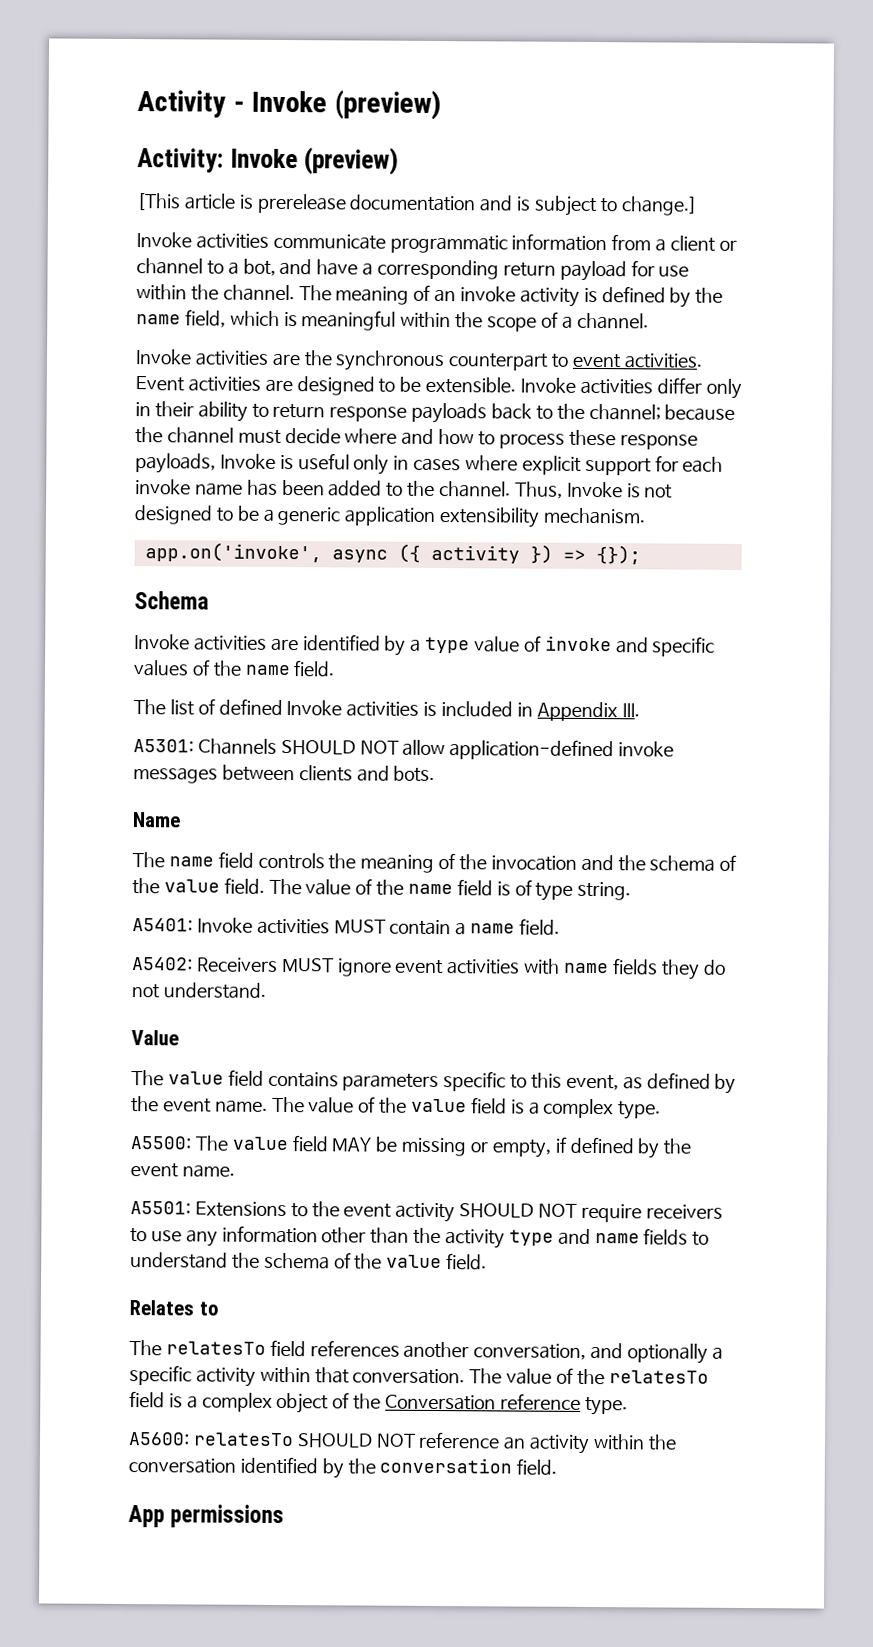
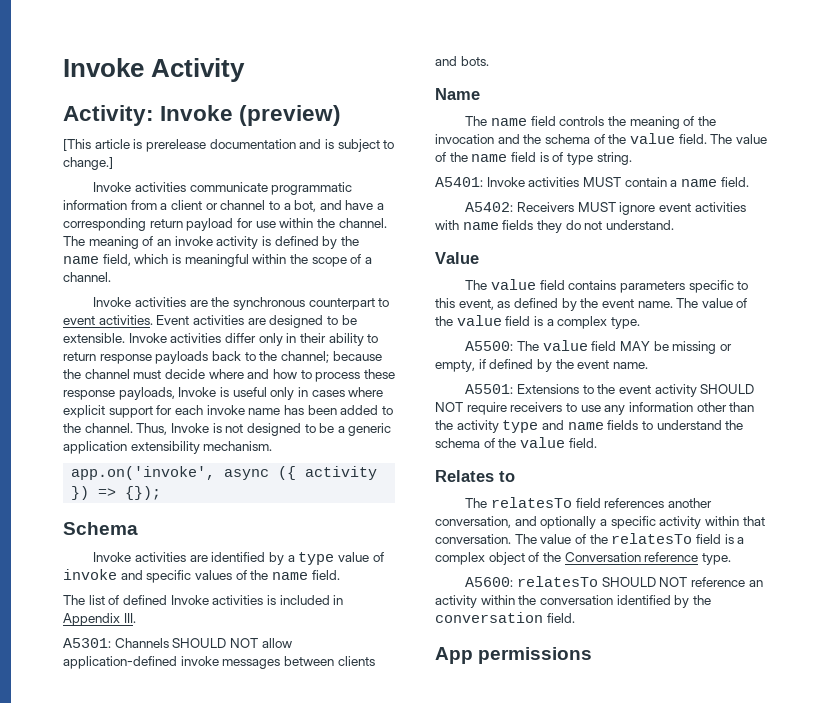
- Activity - Invoke (preview)
+ Invoke Activity

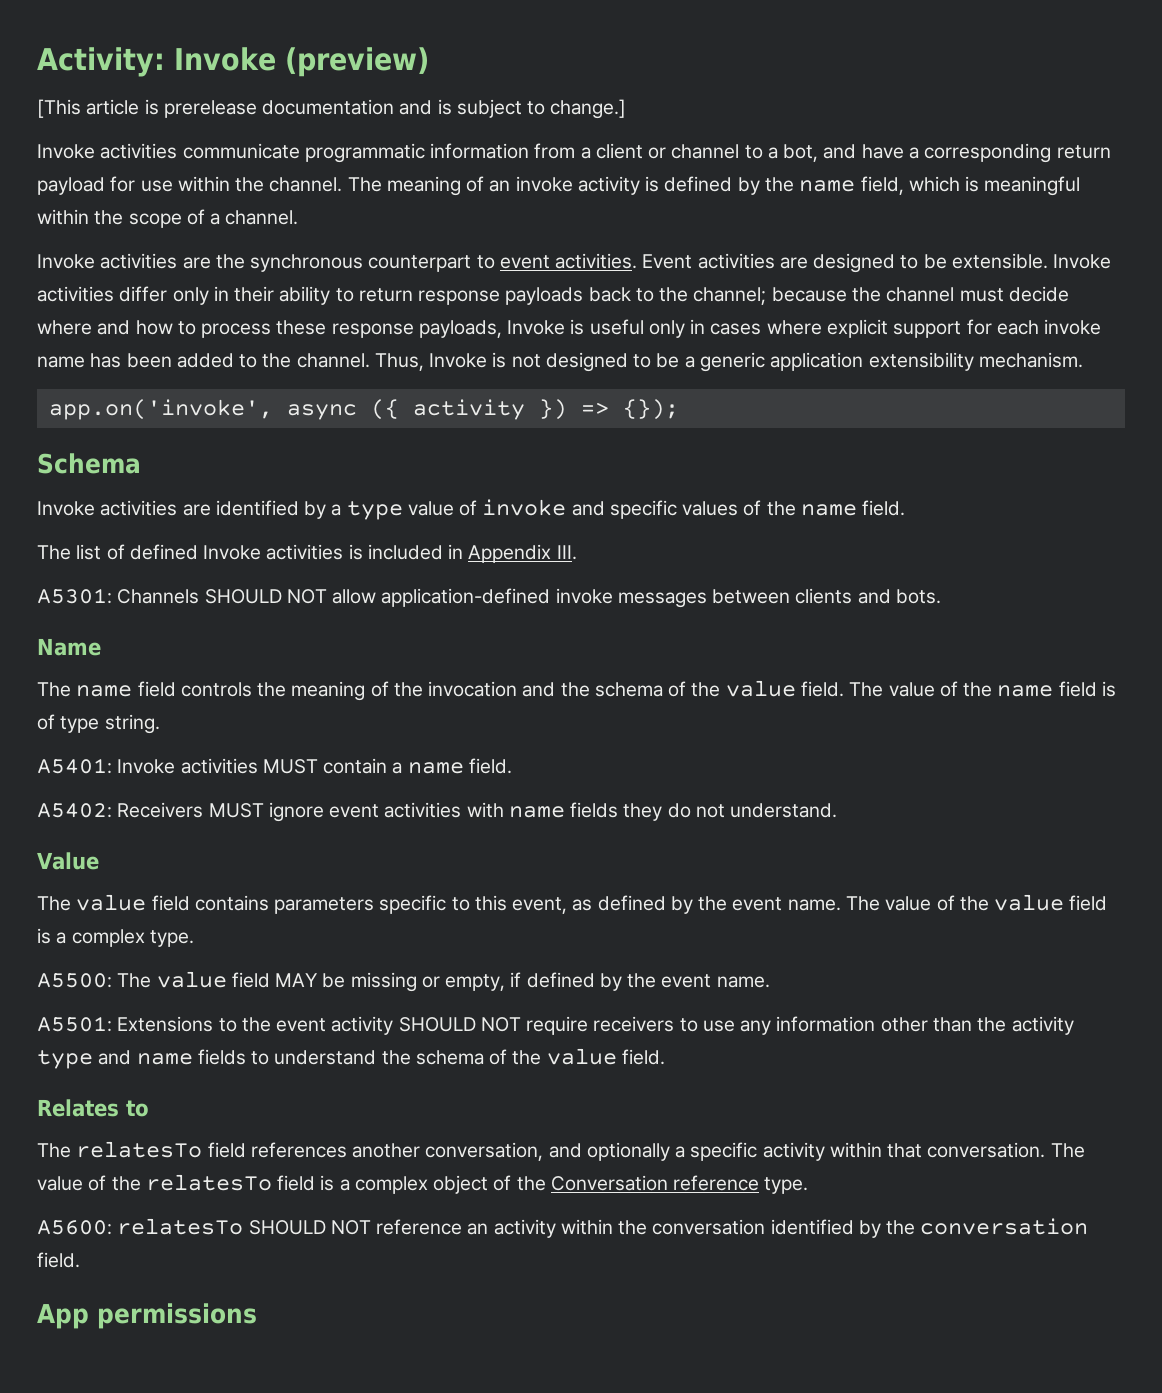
- Invoke Activity

